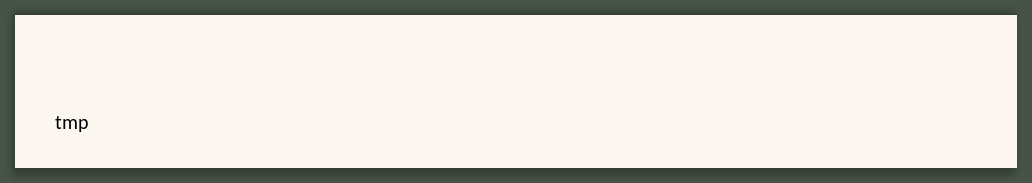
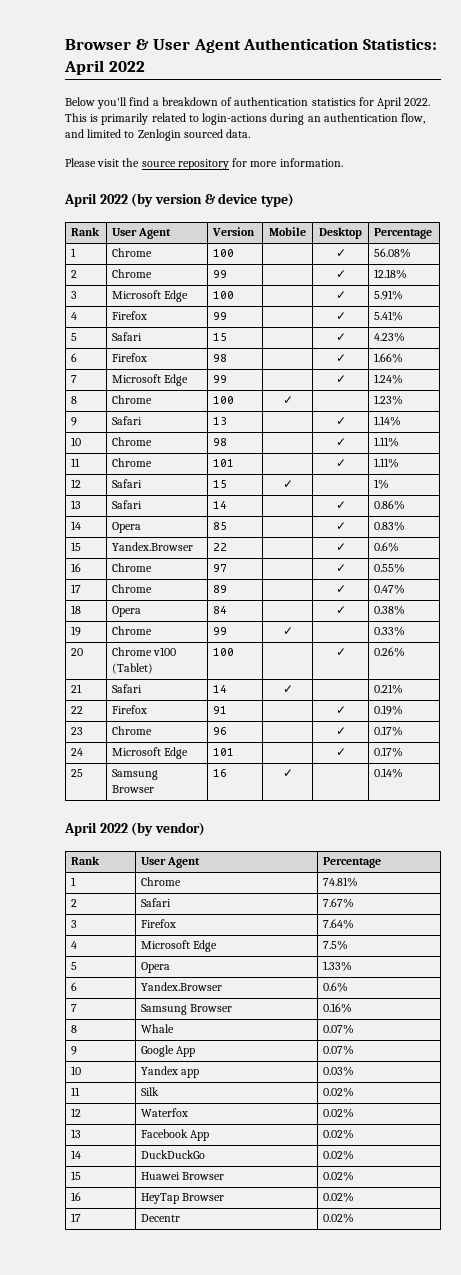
- tmp
+ Browser & User Agent Authentication Statistics: April 2022
+ Below you'll find a breakdown of authentication statistics for April 2022. This is primarily related to login-actions during an authentication flow, and limited to Zenlogin sourced data.
+ Please visit the source repository for more information.
+ April 2022 (by version & device type)
+ Rank | User Agent | Version | Mobile | Desktop | Percentage
+ 1 | Chrome | 100 | | ✓ | 56.08%
+ 2 | Chrome | 99 | | ✓ | 12.18%
+ 3 | Microsoft Edge | 100 | | ✓ | 5.91%
+ 4 | Firefox | 99 | | ✓ | 5.41%
+ 5 | Safari | 15 | | ✓ | 4.23%
+ 6 | Firefox | 98 | | ✓ | 1.66%
+ 7 | Microsoft Edge | 99 | | ✓ | 1.24%
+ 8 | Chrome | 100 | ✓ | | 1.23%
+ 9 | Safari | 13 | | ✓ | 1.14%
+ 10 | Chrome | 98 | | ✓ | 1.11%
+ 11 | Chrome | 101 | | ✓ | 1.11%
+ 12 | Safari | 15 | ✓ | | 1%
+ 13 | Safari | 14 | | ✓ | 0.86%
+ 14 | Opera | 85 | | ✓ | 0.83%
+ 15 | Yandex.Browser | 22 | | ✓ | 0.6%
+ 16 | Chrome | 97 | | ✓ | 0.55%
+ 17 | Chrome | 89 | | ✓ | 0.47%
+ 18 | Opera | 84 | | ✓ | 0.38%
+ 19 | Chrome | 99 | ✓ | | 0.33%
+ 20 | Chrome v100 (Tablet) | 100 | | ✓ | 0.26%
+ 21 | Safari | 14 | ✓ | | 0.21%
+ 22 | Firefox | 91 | | ✓ | 0.19%
+ 23 | Chrome | 96 | | ✓ | 0.17%
+ 24 | Microsoft Edge | 101 | | ✓ | 0.17%
+ 25 | Samsung Browser | 16 | ✓ | | 0.14%
+ April 2022 (by vendor)
+ Rank | User Agent | Percentage
+ 1 | Chrome | 74.81%
+ 2 | Safari | 7.67%
+ 3 | Firefox | 7.64%
+ 4 | Microsoft Edge | 7.5%
+ 5 | Opera | 1.33%
+ 6 | Yandex.Browser | 0.6%
+ 7 | Samsung Browser | 0.16%
+ 8 | Whale | 0.07%
+ 9 | Google App | 0.07%
+ 10 | Yandex app | 0.03%
+ 11 | Silk | 0.02%
+ 12 | Waterfox | 0.02%
+ 13 | Facebook App | 0.02%
+ 14 | DuckDuckGo | 0.02%
+ 15 | Huawei Browser | 0.02%
+ 16 | HeyTap Browser | 0.02%
+ 17 | Decentr | 0.02%

